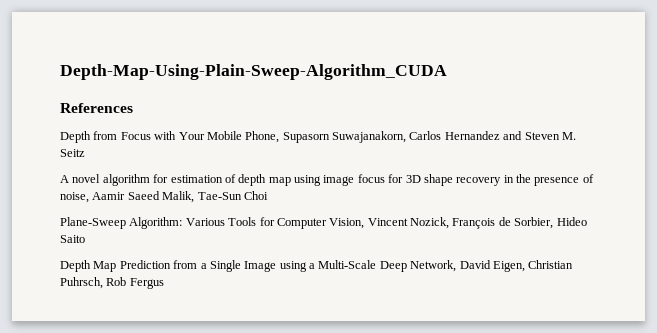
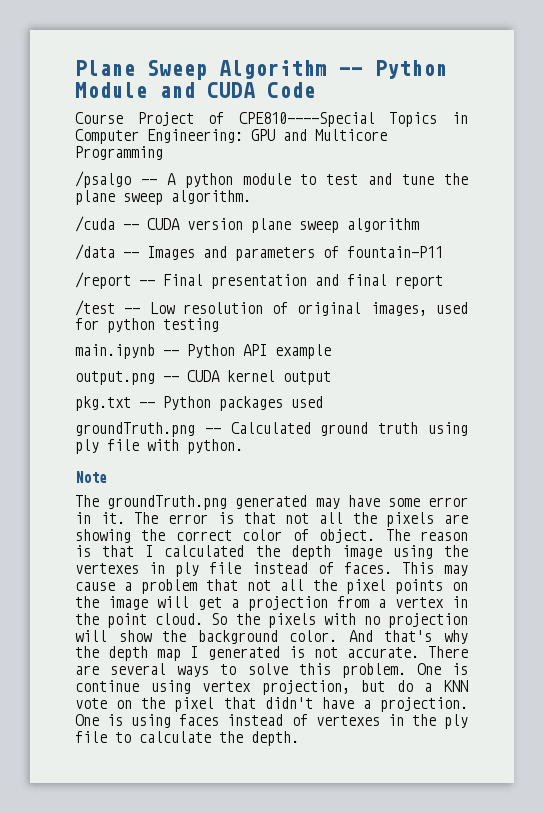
- Depth-Map-Using-Plain-Sweep-Algorithm_CUDA
- References
- Depth from Focus with Your Mobile Phone, Supasorn Suwajanakorn, Carlos Hernandez and Steven M. Seitz
- A novel algorithm for estimation of depth map using image focus for 3D shape recovery in the presence of noise, Aamir Saeed Malik, Tae-Sun Choi
- Plane-Sweep Algorithm: Various Tools for Computer Vision, Vincent Nozick, François de Sorbier, Hideo Saito
- Depth Map Prediction from a Single Image using a Multi-Scale Deep Network, David Eigen, Christian Puhrsch, Rob Fergus
+ Plane Sweep Algorithm -- Python Module and CUDA Code
+ Course Project of CPE810----Special Topics in Computer Engineering: GPU and Multicore Programming
+ /psalgo -- A python module to test and tune the plane sweep algorithm.
+ /cuda -- CUDA version plane sweep algorithm
+ /data -- Images and parameters of fountain-P11
+ /report -- Final presentation and final report
+ /test -- Low resolution of original images, used for python testing
+ main.ipynb -- Python API example
+ output.png -- CUDA kernel output
+ pkg.txt -- Python packages used
+ groundTruth.png -- Calculated ground truth using ply file with python.
+ Note
+ The groundTruth.png generated may have some error in it. The error is that not all the pixels are showing the correct color of object. The reason is that I calculated the depth image using the vertexes in ply file instead of faces. This may cause a problem that not all the pixel points on the image will get a projection from a vertex in the point cloud. So the pixels with no projection will show the background color. And that's why the depth map I generated is not accurate. There are several ways to solve this problem. One is continue using vertex projection, but do a KNN vote on the pixel that didn't have a projection. One is using faces instead of vertexes in the ply file to calculate the depth.

